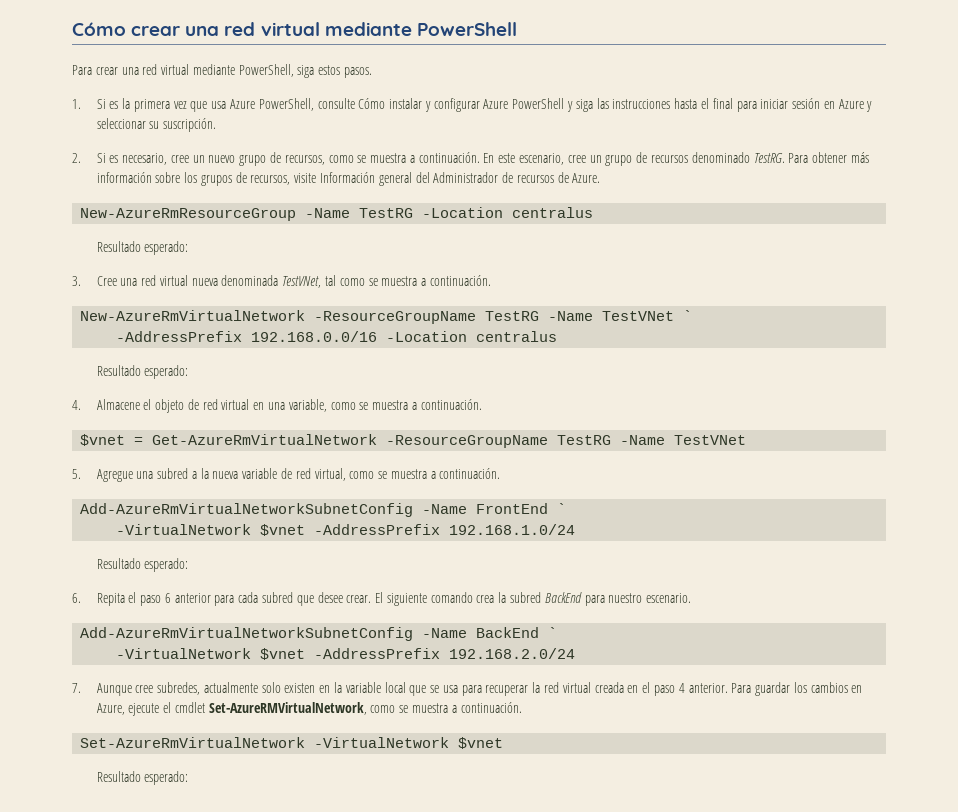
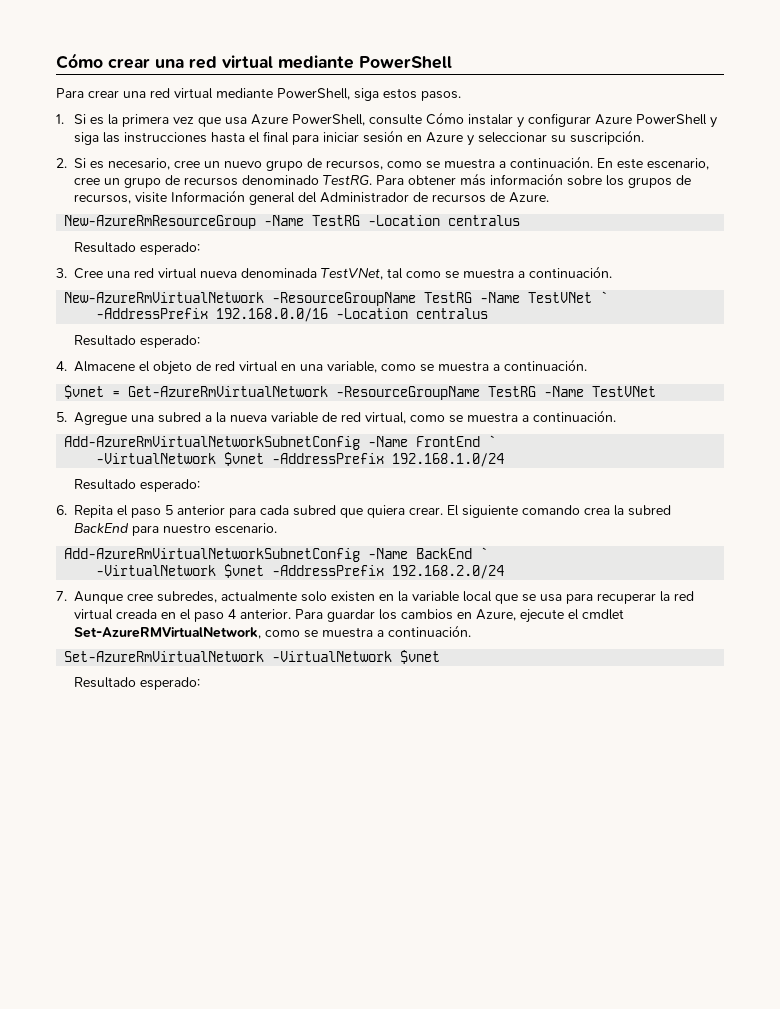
- 6. Repita el paso 6 anterior para cada subred que desee crear.
+ 6. Repita el paso 5 anterior para cada subred que quiera crear.

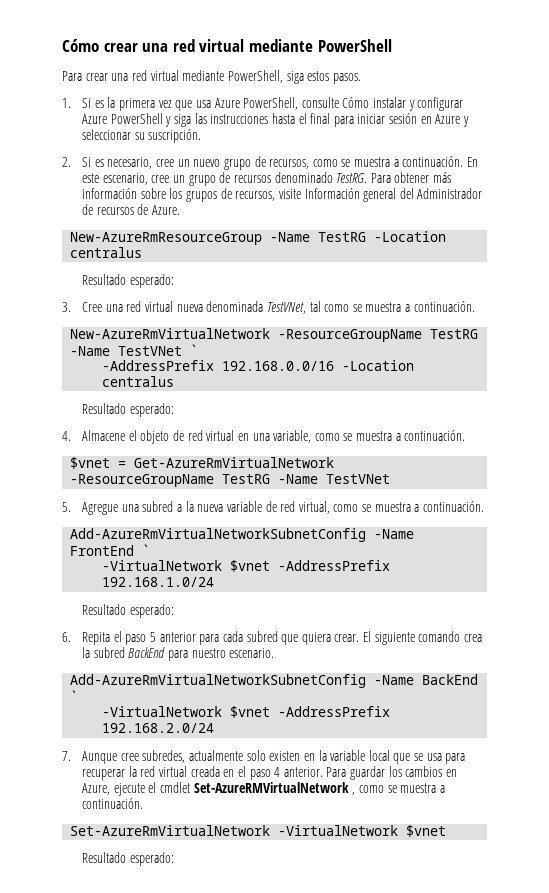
- Para guardar los cambios en Azure, ejecute el cmdlet Set-AzureRMVirtualNetwork, como se muestra a continuación.
+ Para guardar los cambios en Azure, ejecute el cmdlet Set-AzureRMVirtualNetwork , como se muestra a continuación.

